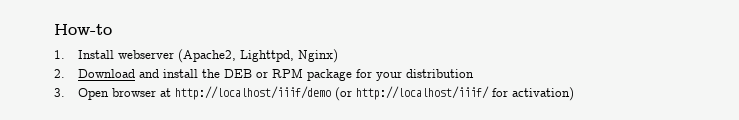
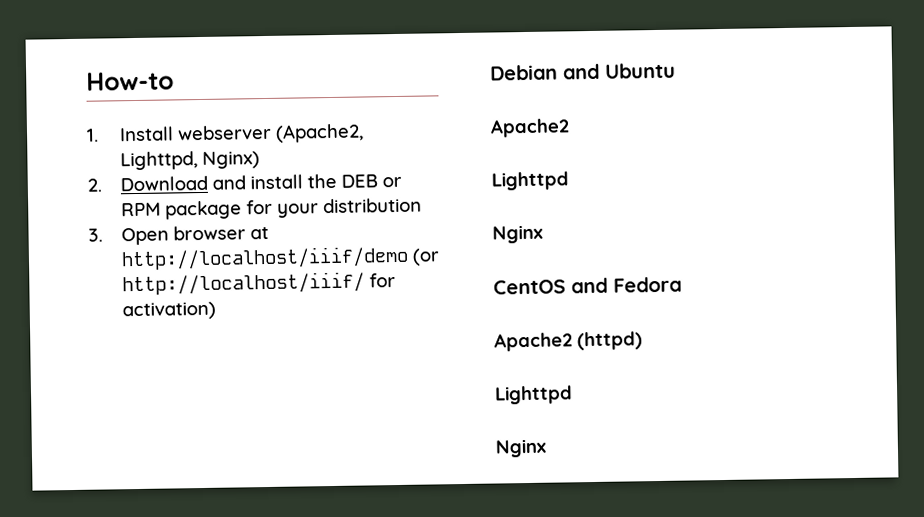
+ Debian and Ubuntu
+ Apache2
+ Lighttpd
+ Nginx
+ CentOS and Fedora
+ Apache2 (httpd)
+ Lighttpd
+ Nginx

